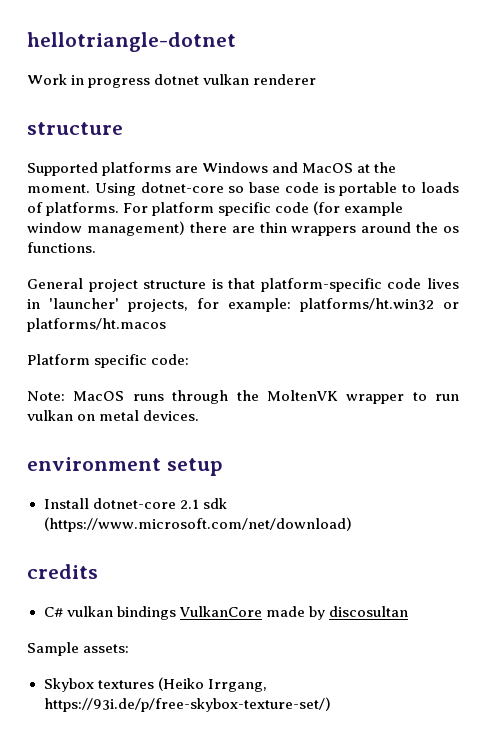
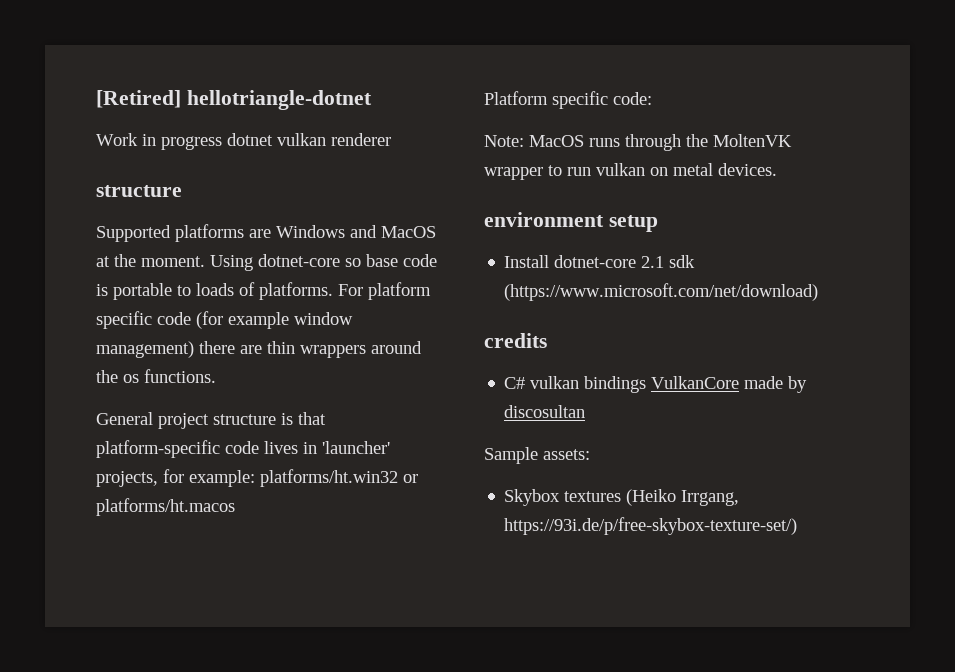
- hellotriangle-dotnet
+ [Retired] hellotriangle-dotnet

